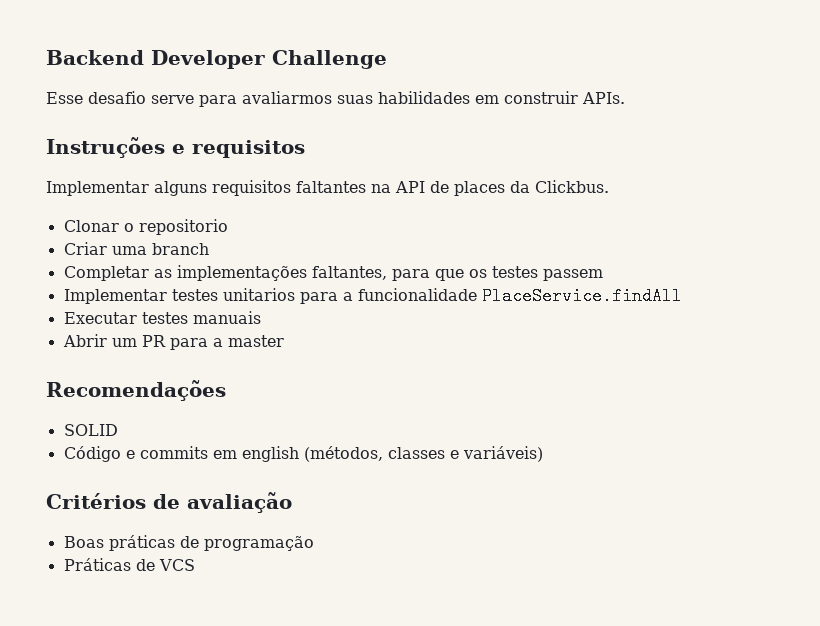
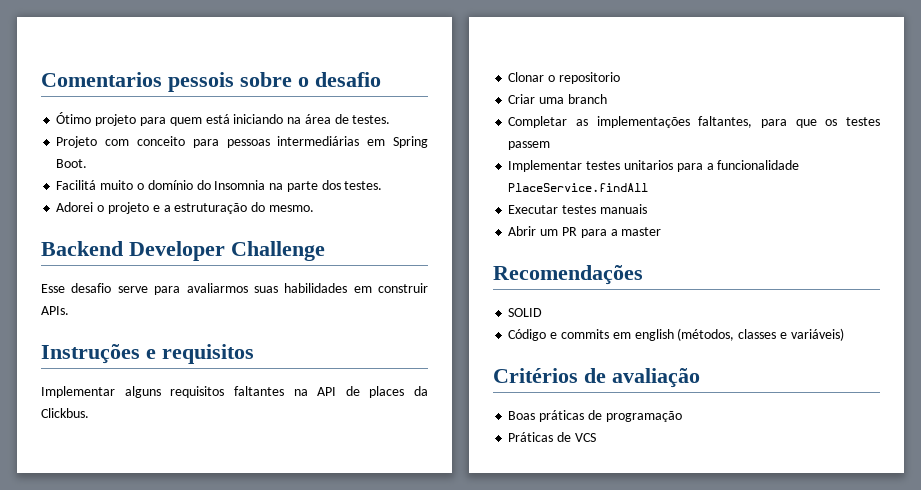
+ Comentarios pessois sobre o desafio
+ Ótimo projeto para quem está iniciando na área de testes.
+ Projeto com conceito para pessoas intermediárias em Spring Boot.
+ Facilitá muito o domínio do Insomnia na parte dos testes.
+ Adorei o projeto e a estruturação do mesmo.

